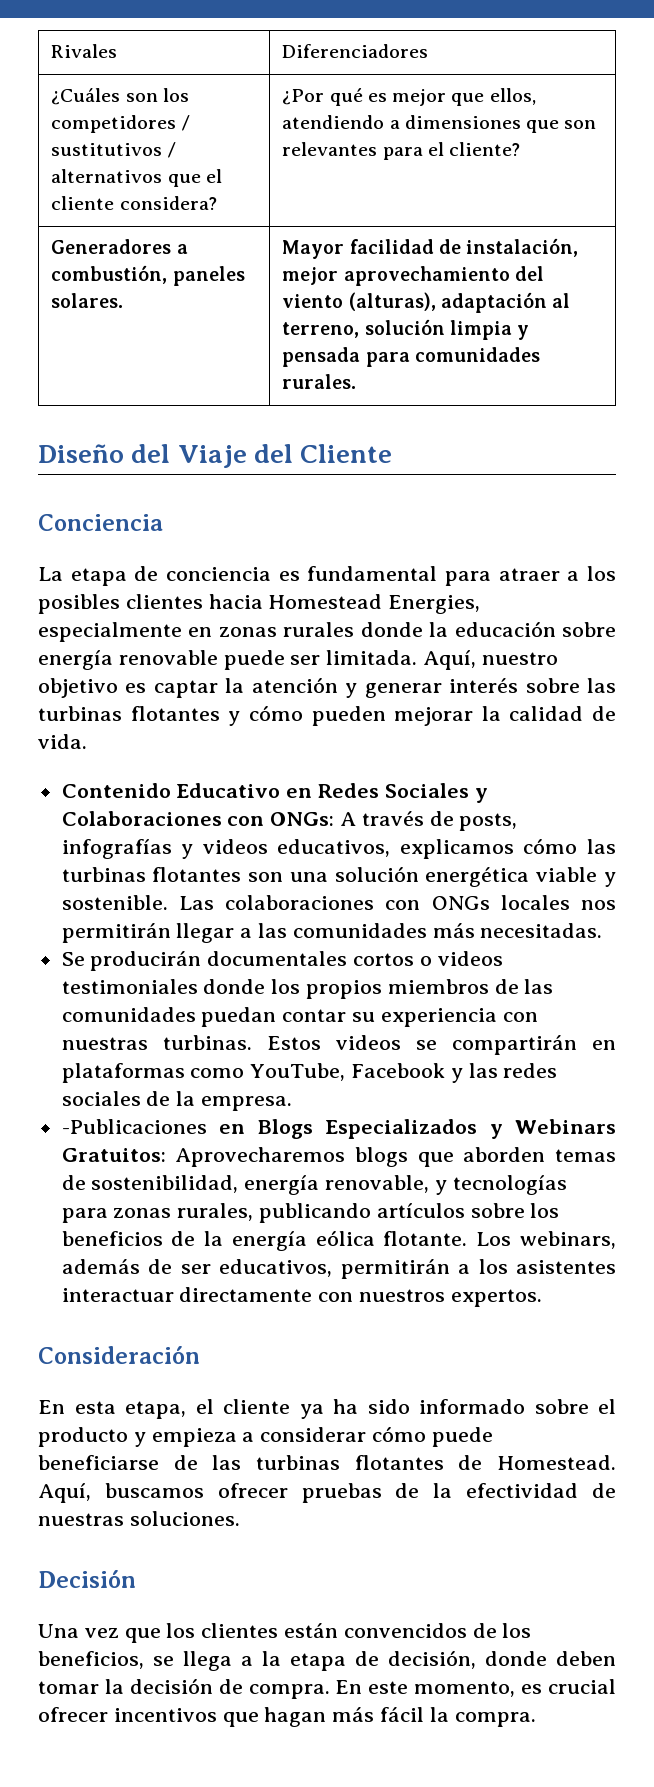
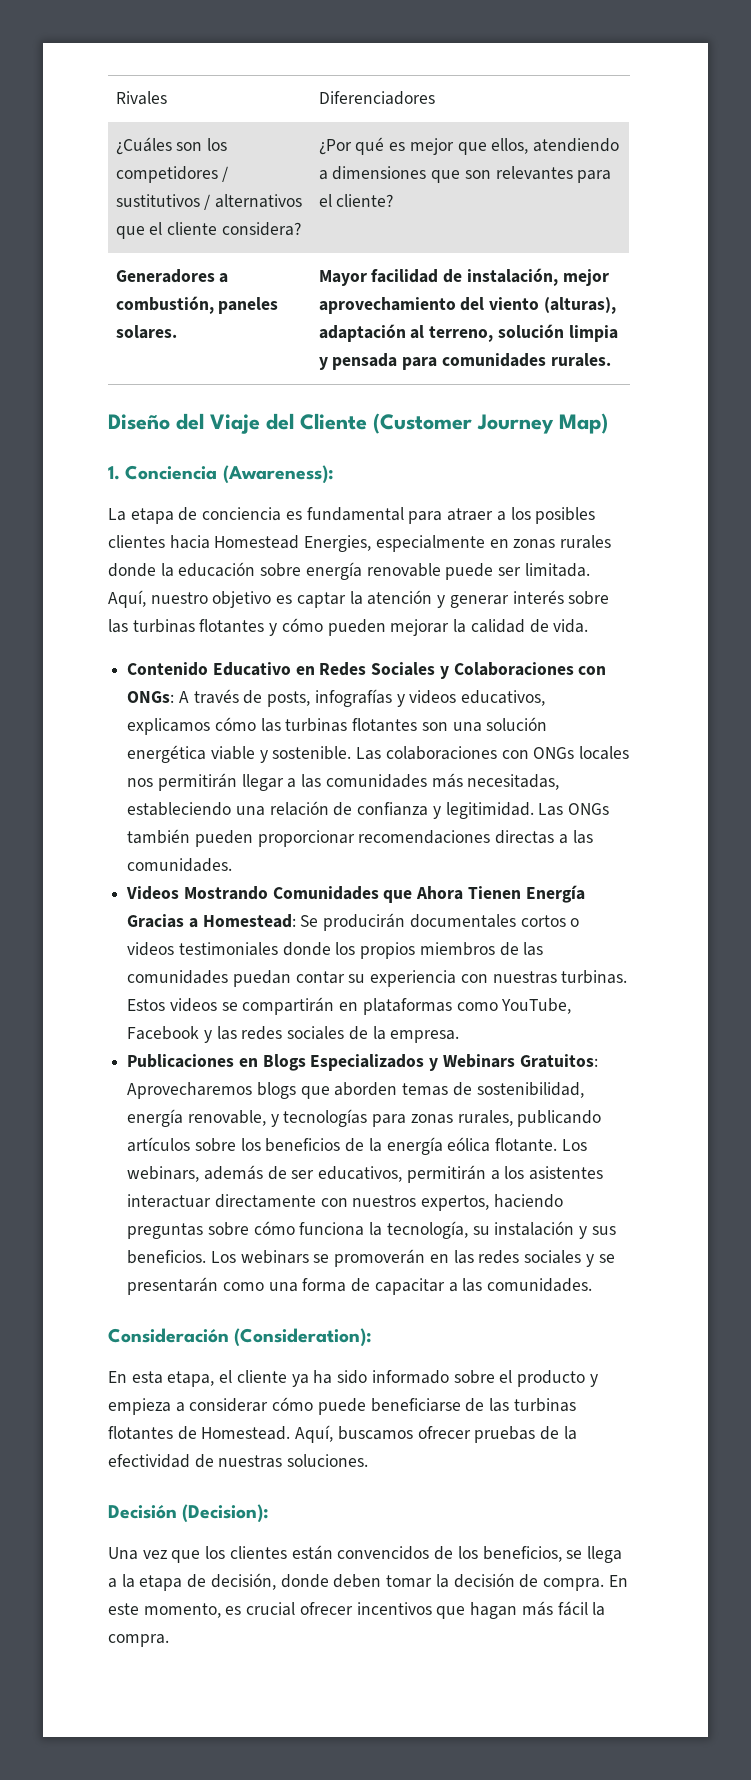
- Diseño del Viaje del Cliente
- Conciencia
+ Diseño del Viaje del Cliente (Customer Journey Map)
+ 1. Conciencia (Awareness):
- Las colaboraciones con ONGs locales nos permitirán llegar a las comunidades más necesitadas.
- Se producirán documentales cortos o videos testimoniales donde los propios miembros de las comunidades puedan contar su experiencia con nuestras turbinas.
+ Las colaboraciones con ONGs locales nos permitirán llegar a las comunidades más necesitadas, estableciendo una relación de confianza y legitimidad. Las ONGs también pueden proporcionar recomendaciones directas a las comunidades.
+ Videos Mostrando Comunidades que Ahora Tienen Energía Gracias a Homestead: Se producirán documentales cortos o videos testimoniales donde los propios miembros de las comunidades puedan contar su experiencia con nuestras turbinas.
- -Publicaciones en Blogs Especializados y Webinars Gratuitos: Aprovecharemos blogs que aborden temas de sostenibilidad, energía renovable, y tecnologías para zonas rurales, publicando artículos sobre los beneficios de la energía eólica flotante.
+ Publicaciones en Blogs Especializados y Webinars Gratuitos: Aprovecharemos blogs que aborden temas de sostenibilidad, energía renovable, y tecnologías para zonas rurales, publicando artículos sobre los beneficios de la energía eólica flotante.
- Los webinars, además de ser educativos, permitirán a los asistentes interactuar directamente con nuestros expertos.
+ Los webinars, además de ser educativos, permitirán a los asistentes interactuar directamente con nuestros expertos, haciendo preguntas sobre cómo funciona la tecnología, su instalación y sus beneficios. Los webinars se promoverán en las redes sociales y se presentarán como una forma de capacitar a las comunidades.
- Consideración
+ Consideración (Consideration):
- Decisión
+ Decisión (Decision):

